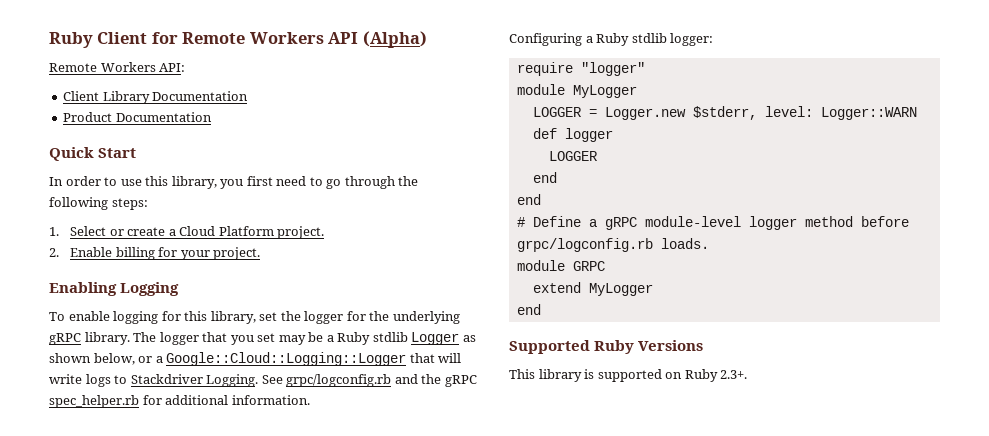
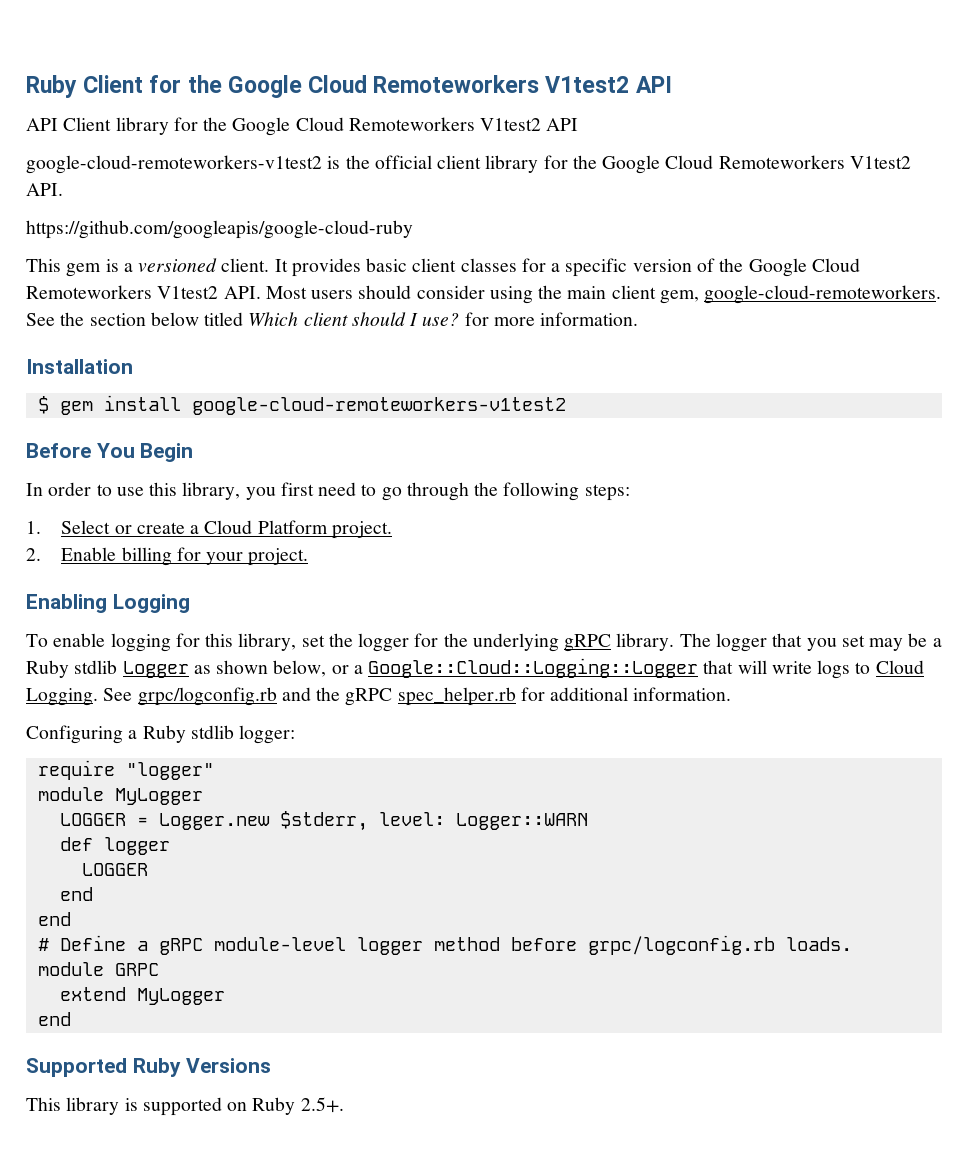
- Ruby Client for Remote Workers API (Alpha)
- Remote Workers API:
- Client Library Documentation
- Product Documentation
- Quick Start
+ Ruby Client for the Google Cloud Remoteworkers V1test2 API
+ API Client library for the Google Cloud Remoteworkers V1test2 API
+ google-cloud-remoteworkers-v1test2 is the official client library for the Google Cloud Remoteworkers V1test2 API.
+ https://github.com/googleapis/google-cloud-ruby
+ This gem is a versioned client. It provides basic client classes for a specific version of the Google Cloud Remoteworkers V1test2 API. Most users should consider using the main client gem, google-cloud-remoteworkers. See the section below titled Which client should I use? for more information.
+ Installation
+ $ gem install google-cloud-remoteworkers-v1test2
+ Before You Begin
- The logger that you set may be a Ruby stdlib Logger as shown below, or a Google::Cloud::Logging::Logger that will write logs to Stackdriver Logging.
+ The logger that you set may be a Ruby stdlib Logger as shown below, or a Google::Cloud::Logging::Logger that will write logs to Cloud Logging.
- This library is supported on Ruby 2.3+.
+ This library is supported on Ruby 2.5+.

